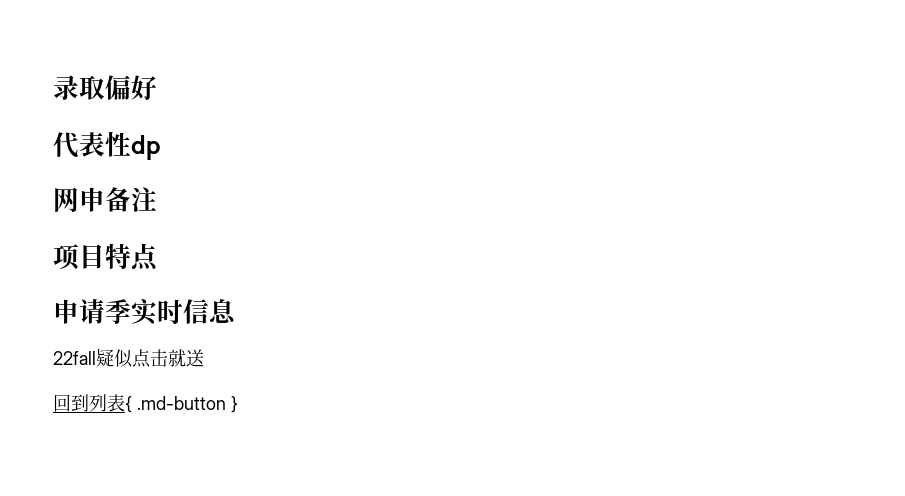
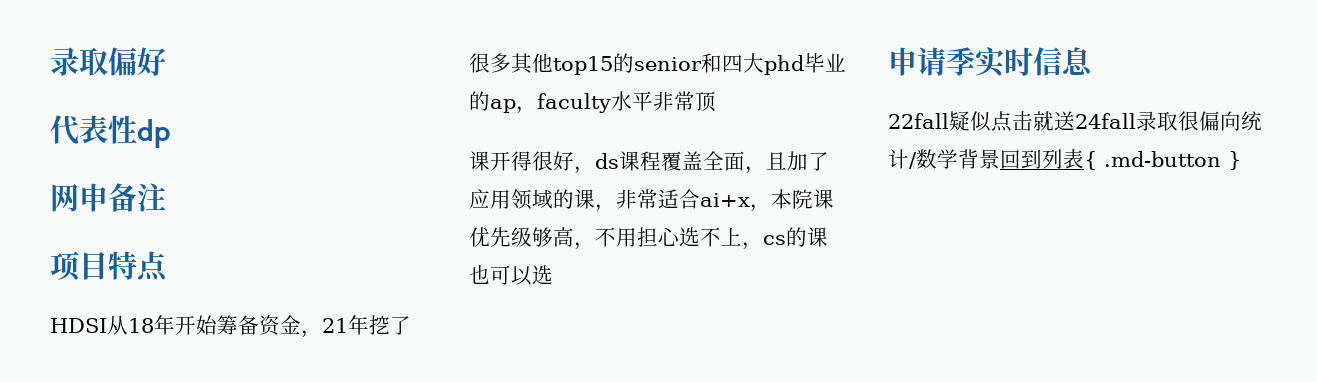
+ HDSI从18年开始筹备资金，21年挖了很多其他top15的senior和四大phd毕业的ap，faculty水平非常顶
+ 课开得很好，ds课程覆盖全面，且加了应用领域的课，非常适合ai+x，本院课优先级够高，不用担心选不上，cs的课也可以选
- 22fall疑似点击就送
- 回到列表{ .md-button }
+ 22fall疑似点击就送24fall录取很偏向统计/数学背景回到列表{ .md-button }

